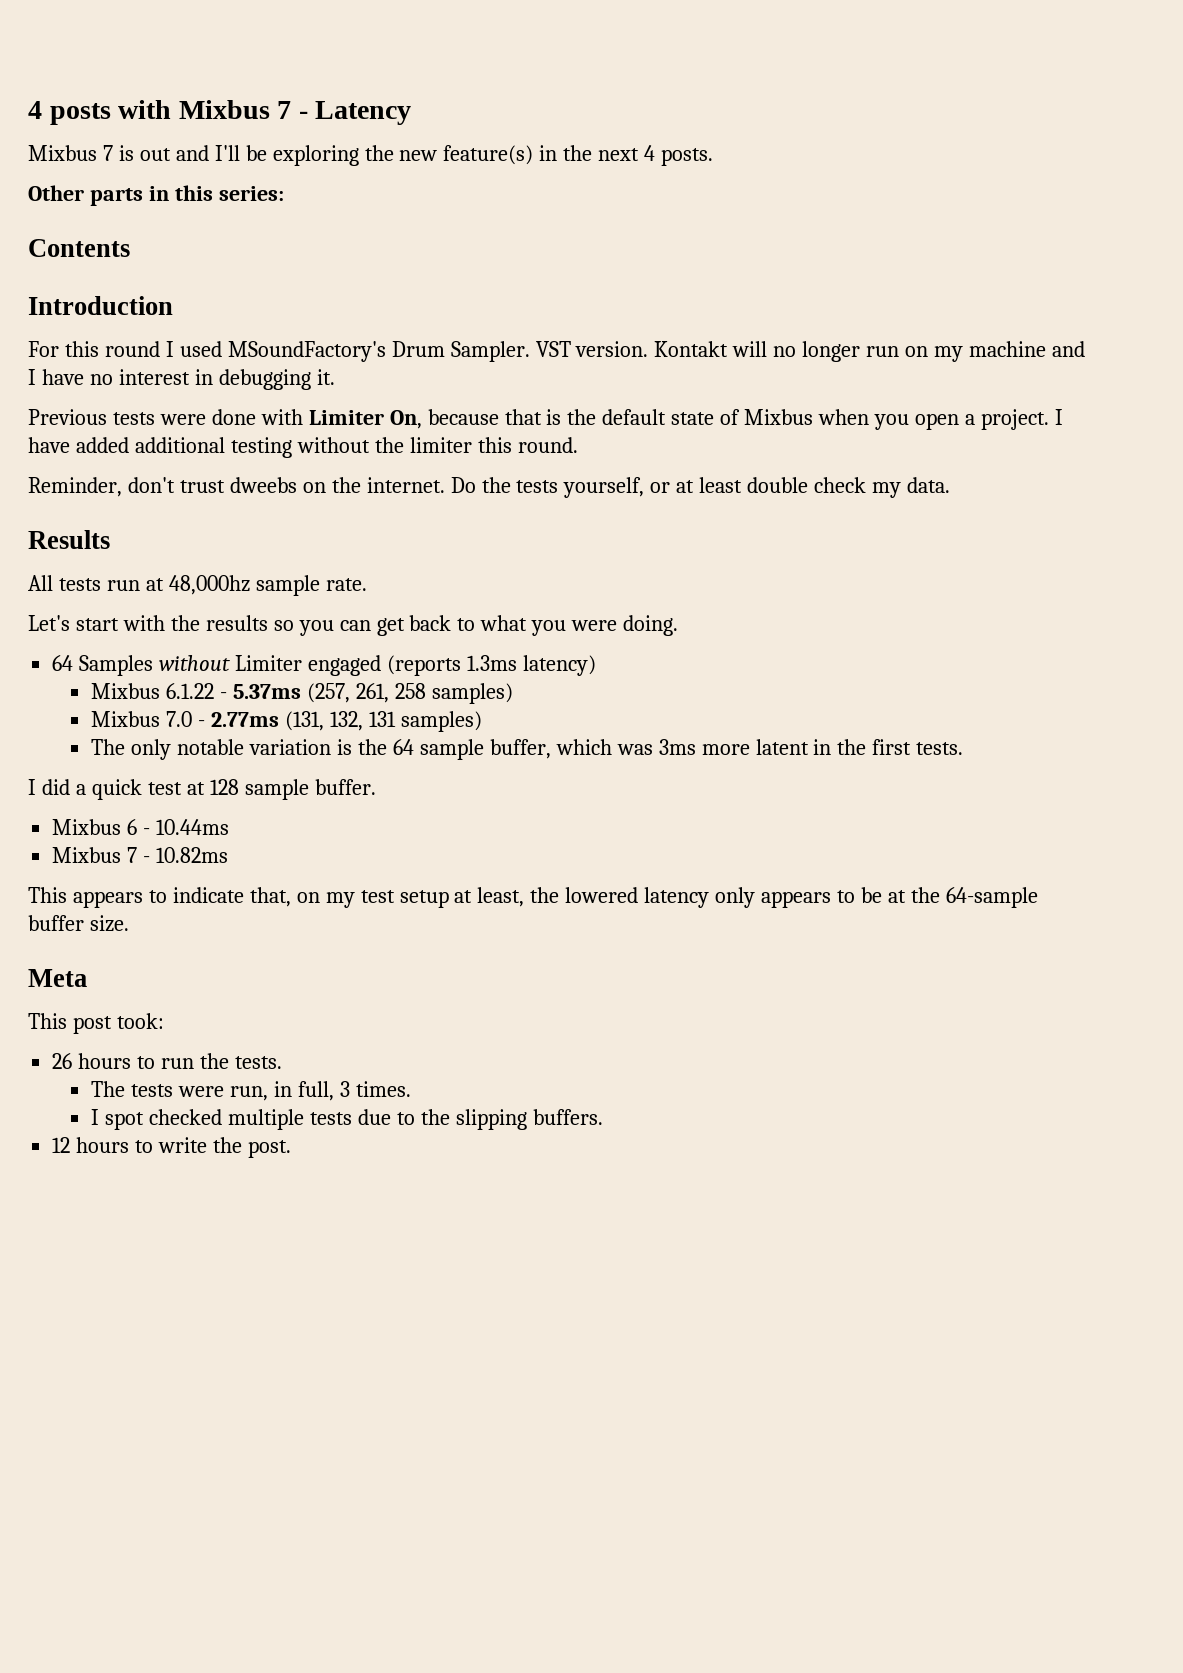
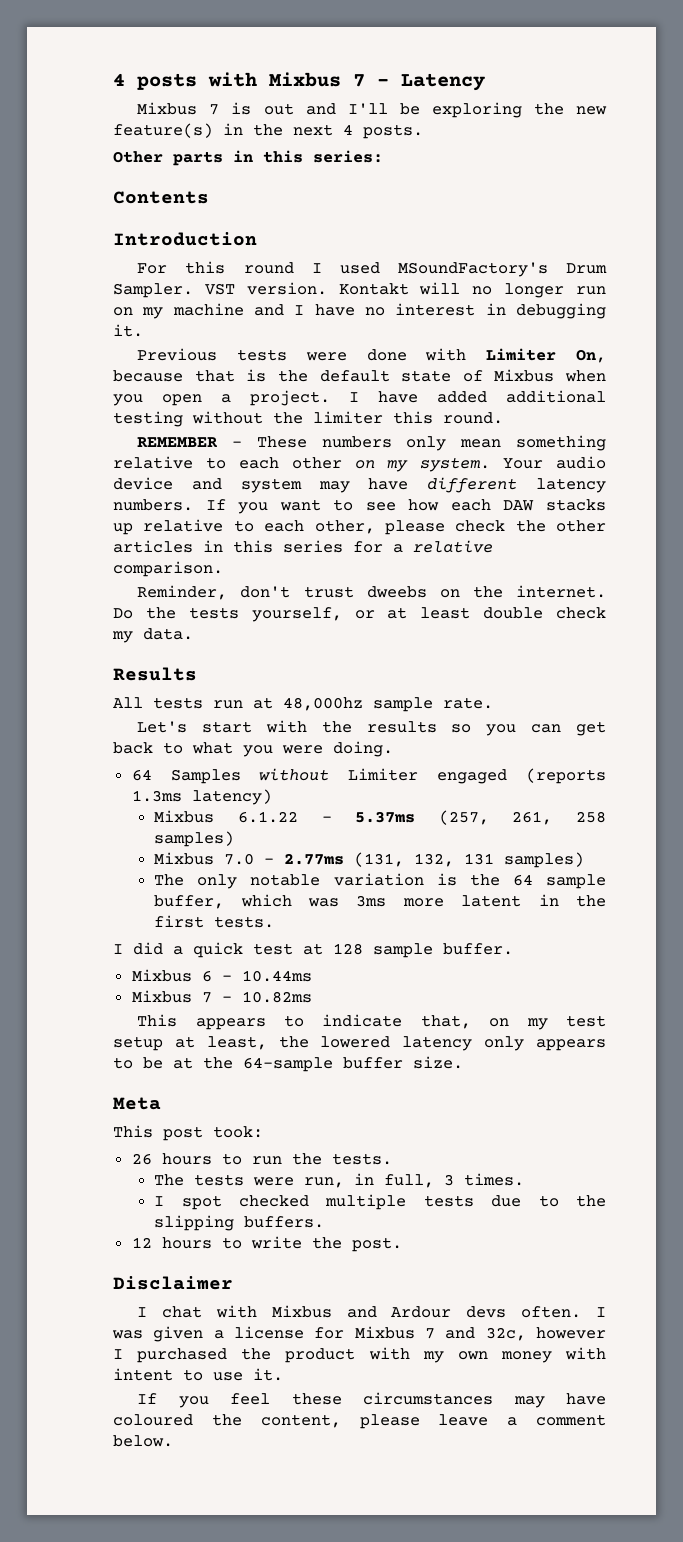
+ REMEMBER - These numbers only mean something relative to each other on my system. Your audio device and system may have different latency numbers. If you want to see how each DAW stacks up relative to each other, please check the other articles in this series for a relative comparison.
+ Disclaimer
+ I chat with Mixbus and Ardour devs often. I was given a license for Mixbus 7 and 32c, however I purchased the product with my own money with intent to use it.
+ If you feel these circumstances may have coloured the content, please leave a comment below.

